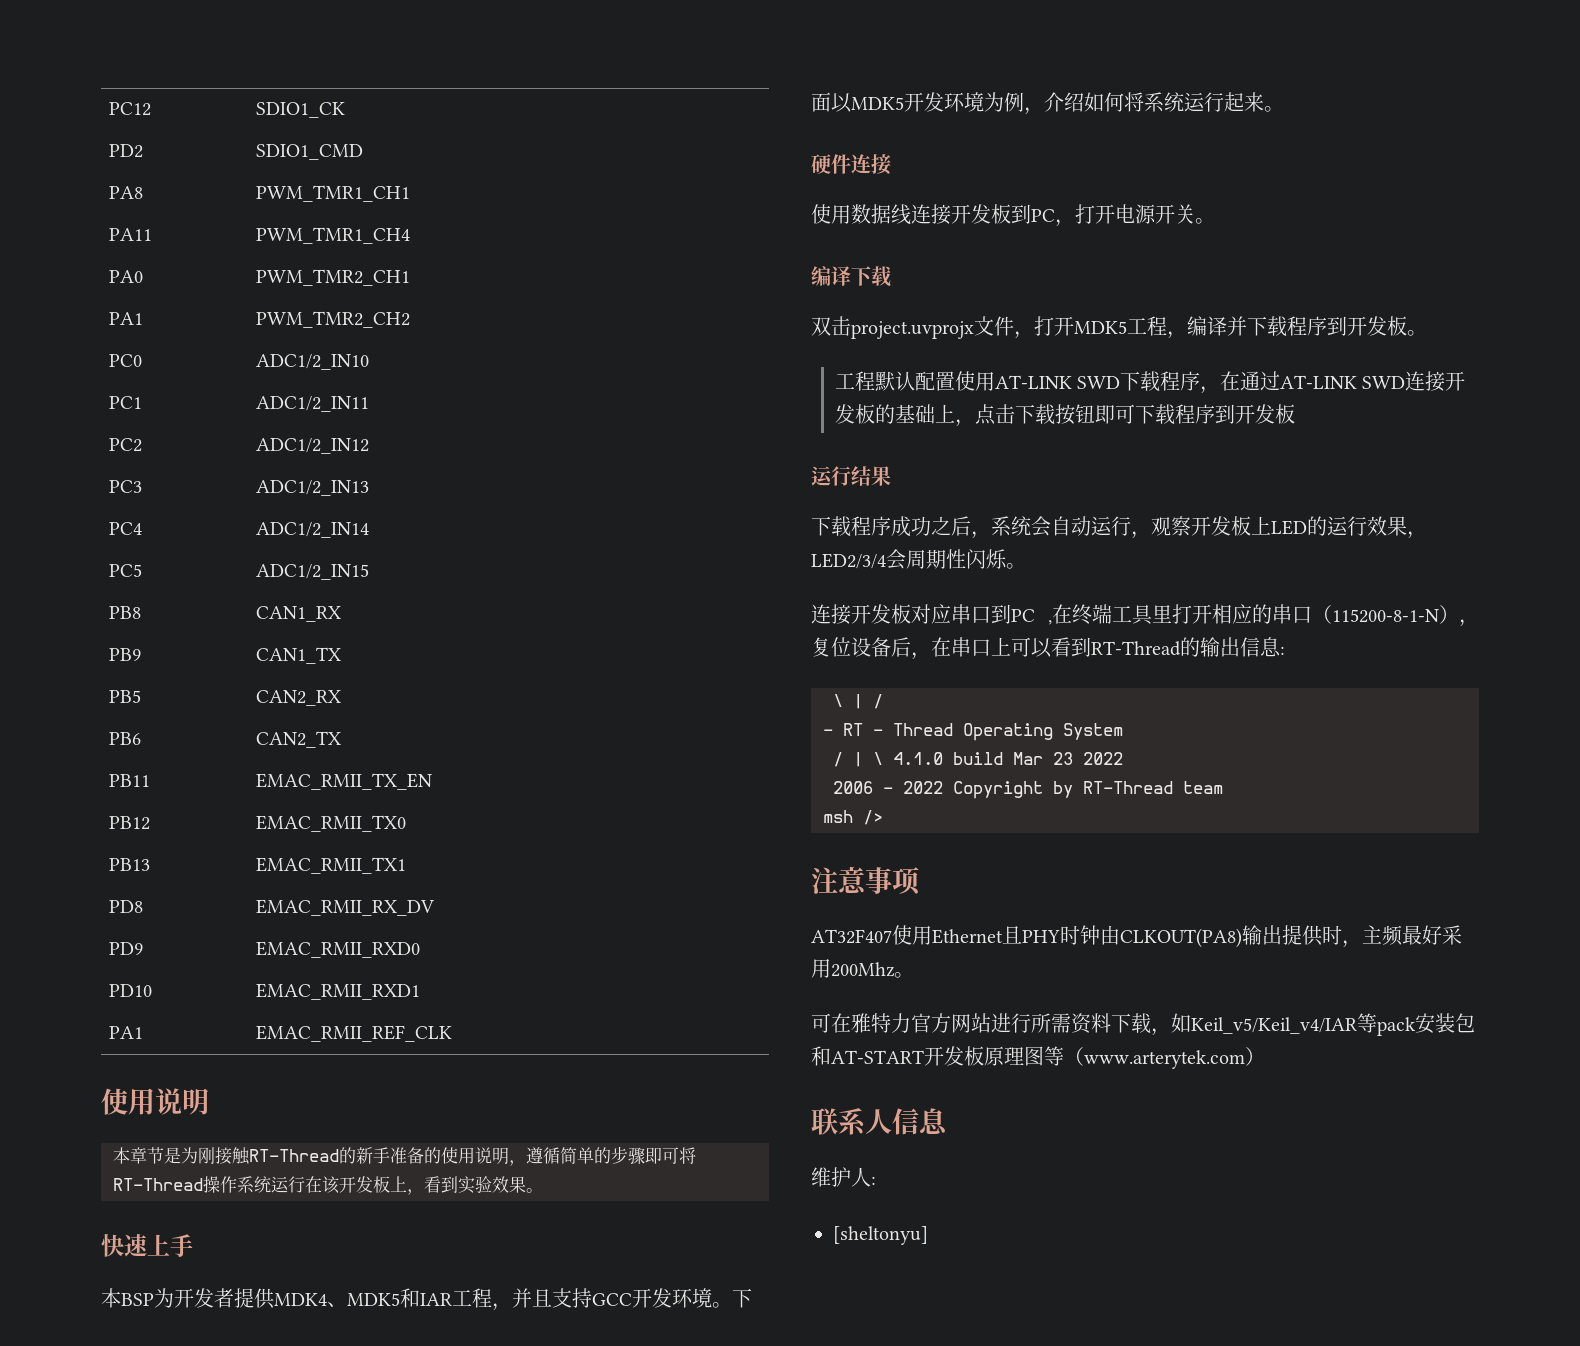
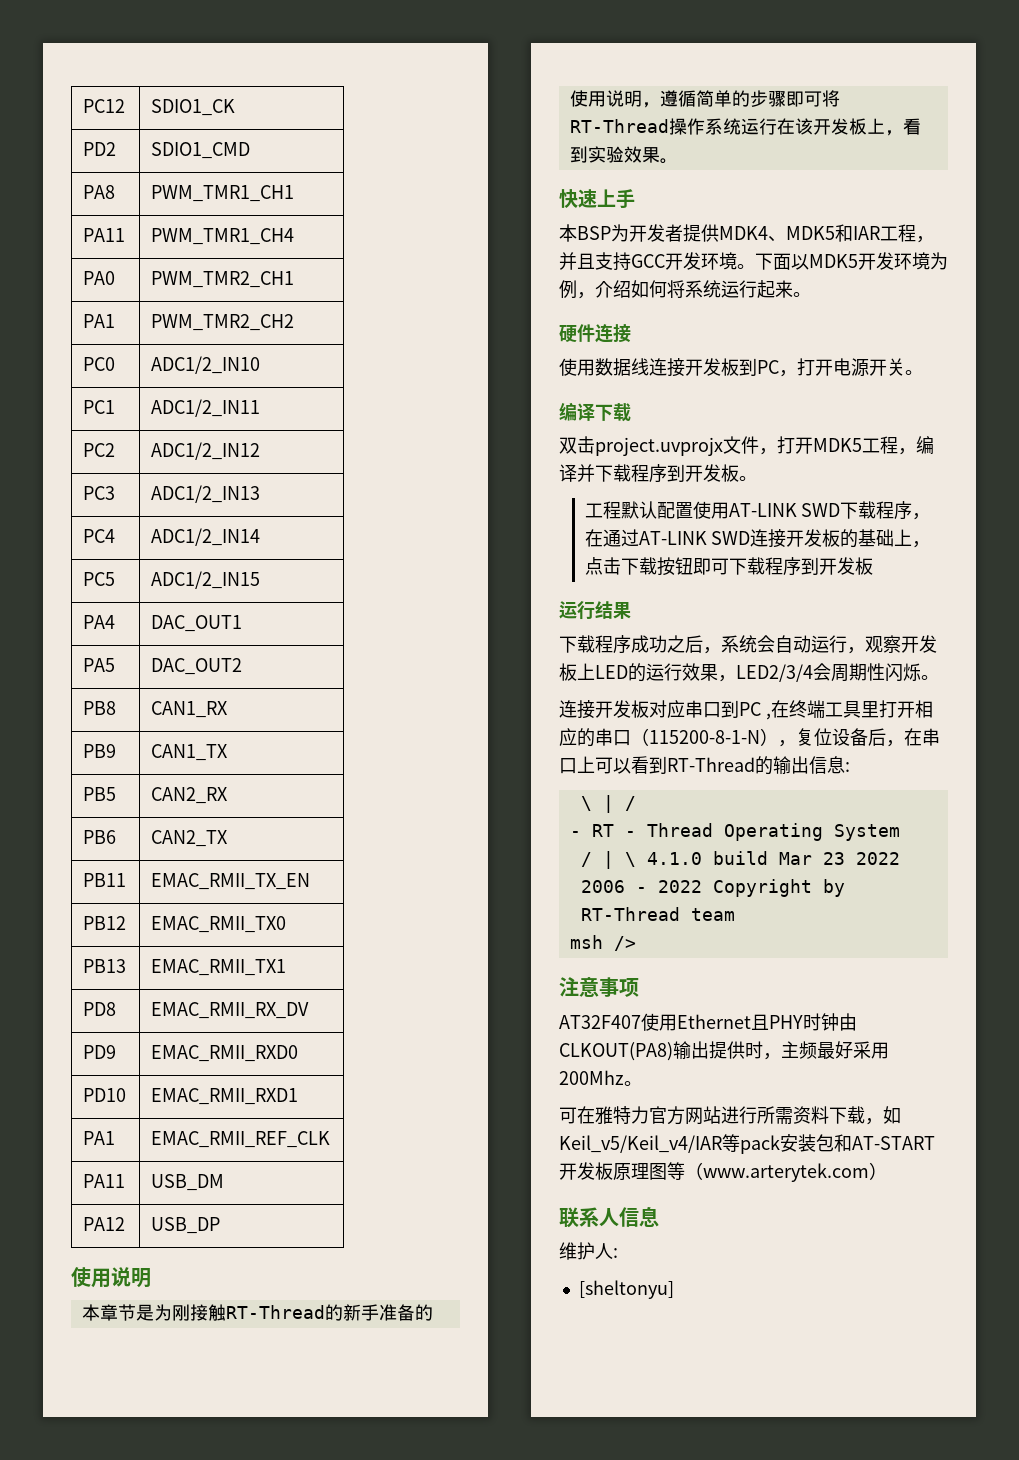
+ PA4 | DAC_OUT1
+ PA5 | DAC_OUT2
+ PA11 | USB_DM
+ PA12 | USB_DP

